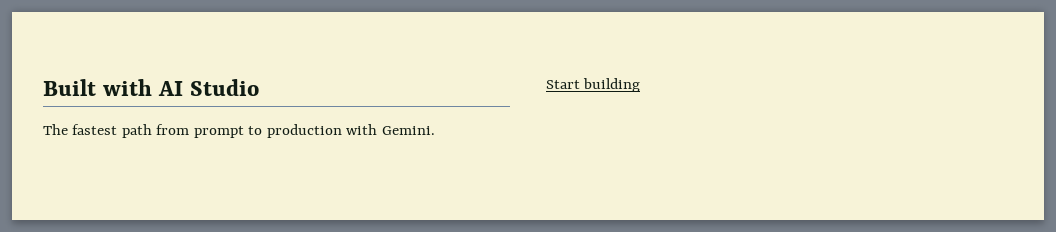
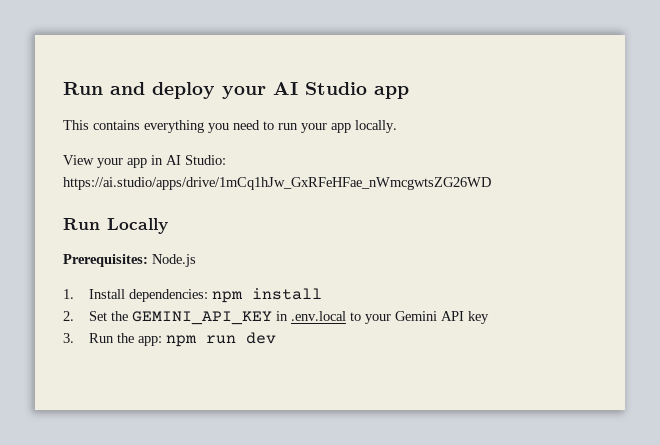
- Built with AI Studio
- The fastest path from prompt to production with Gemini.
- Start building
+ Run and deploy your AI Studio app
+ This contains everything you need to run your app locally.
+ View your app in AI Studio: https://ai.studio/apps/drive/1mCq1hJw_GxRFeHFae_nWmcgwtsZG26WD
+ Run Locally
+ Prerequisites: Node.js
+ 1. Install dependencies: npm install
+ 2. Set the GEMINI_API_KEY in .env.local to your Gemini API key
+ 3. Run the app: npm run dev

